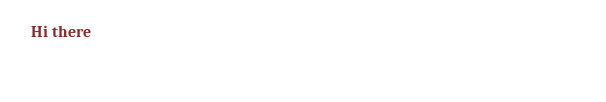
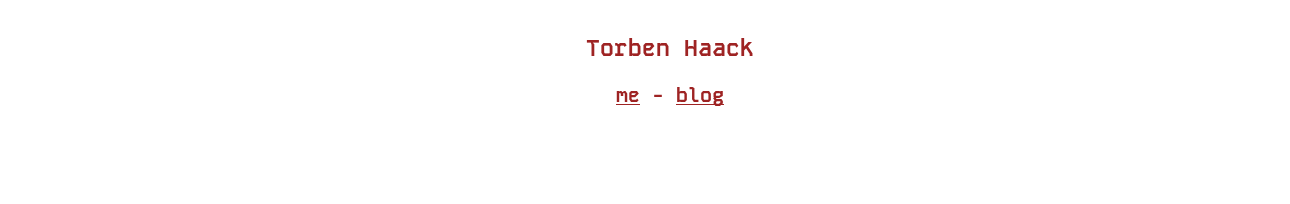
- Hi there
+ Torben Haack
+ me - blog

